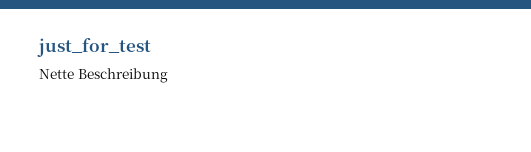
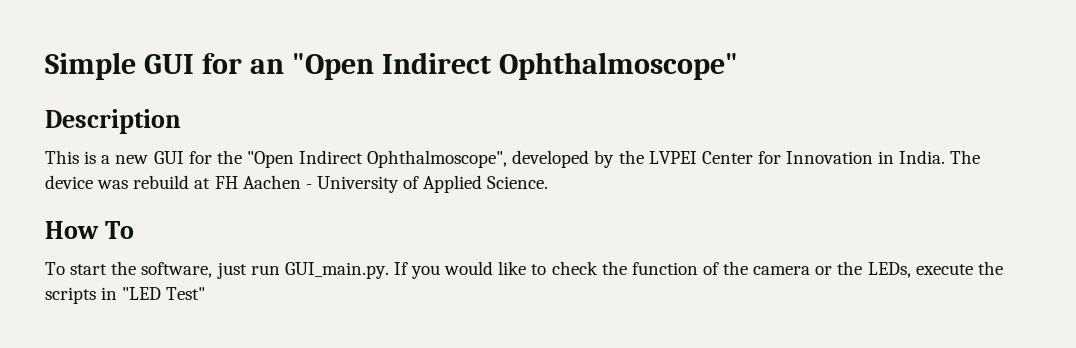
- just_for_test
- Nette Beschreibung
+ Simple GUI for an "Open Indirect Ophthalmoscope"
+ Description
+ This is a new GUI for the "Open Indirect Ophthalmoscope", developed by the LVPEI Center for Innovation in India. The device was rebuild at FH Aachen - University of Applied Science.
+ How To
+ To start the software, just run GUI_main.py. If you would like to check the function of the camera or the LEDs, execute the scripts in "LED Test"

